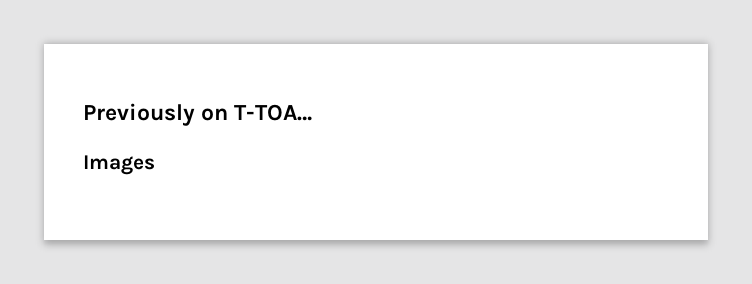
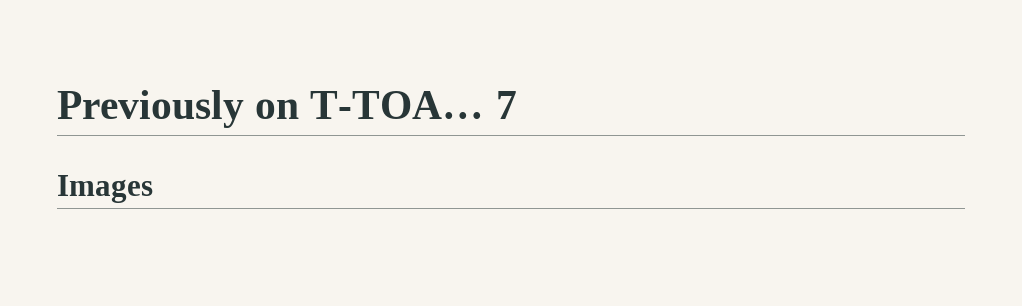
+ 7

